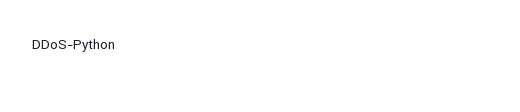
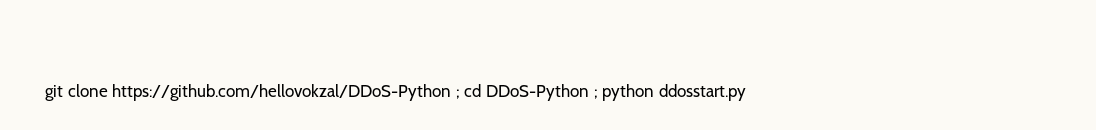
- DDoS-Python
+ git clone https://github.com/hellovokzal/DDoS-Python ; cd DDoS-Python ; python ddosstart.py

